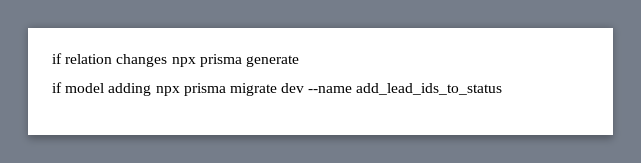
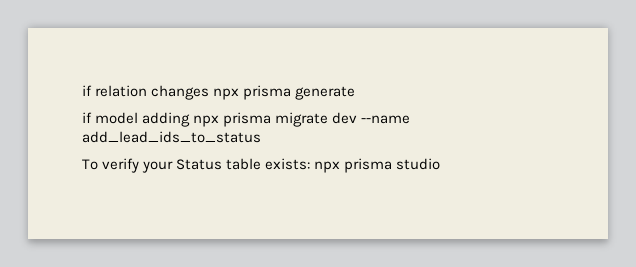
+ To verify your Status table exists: npx prisma studio

